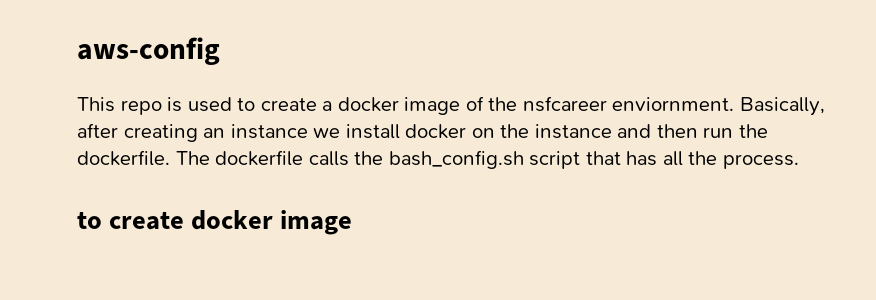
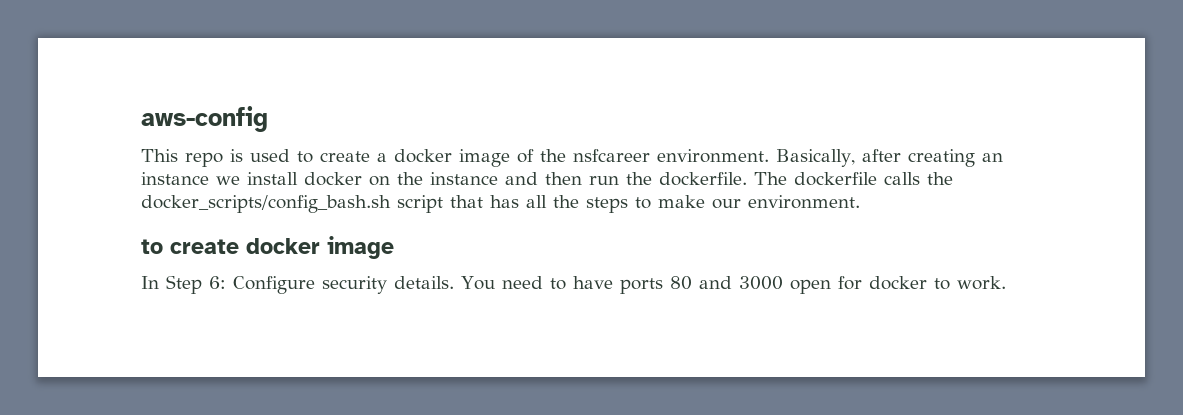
- This repo is used to create a docker image of the nsfcareer enviornment.
+ This repo is used to create a docker image of the nsfcareer environment.
- The dockerfile calls the bash_config.sh script that has all the process.
+ The dockerfile calls the docker_scripts/config_bash.sh script that has all the steps to make our environment.
+ In Step 6: Configure security details. You need to have ports 80 and 3000 open for docker to work.

